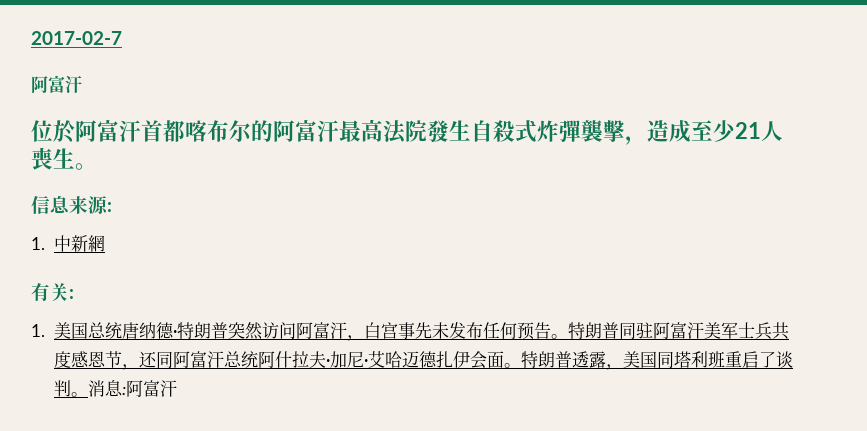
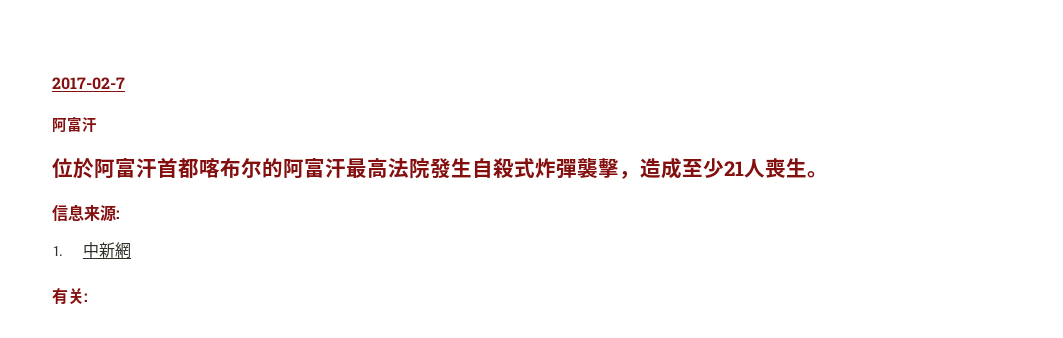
- 1.美国总统唐纳德·特朗普突然访问阿富汗，白宫事先未发布任何预告。特朗普同驻阿富汗美军士兵共度感恩节，还同阿富汗总统阿什拉夫·加尼·艾哈迈德扎伊会面。特朗普透露，美国同塔利班重启了谈判。消息:阿富汗

